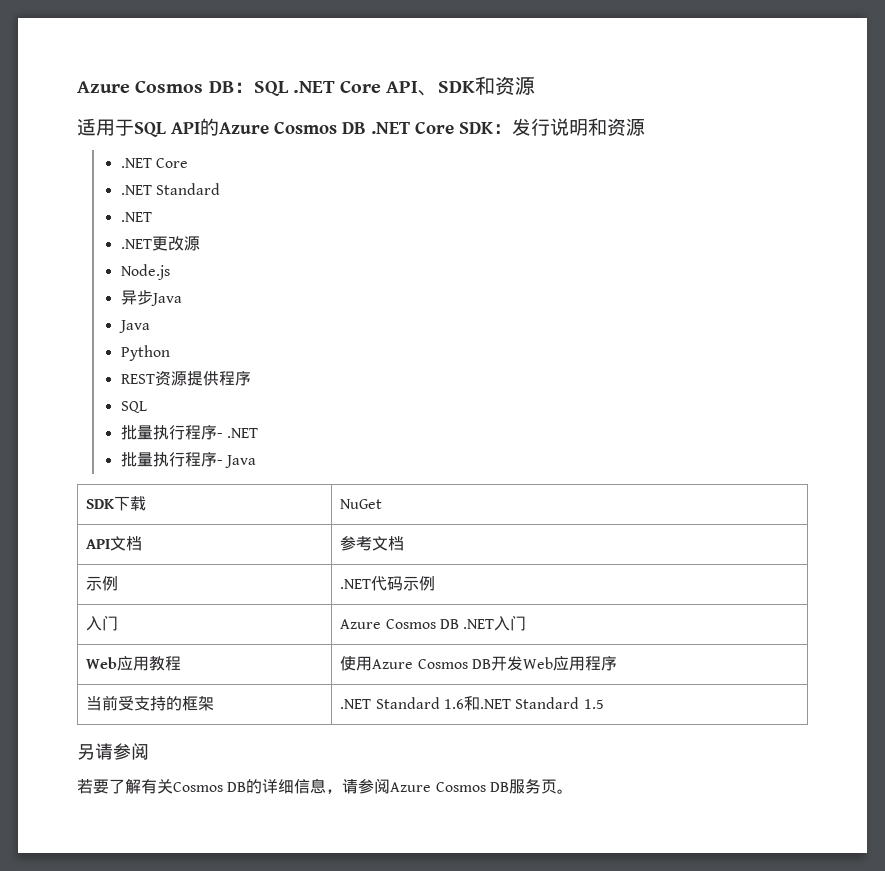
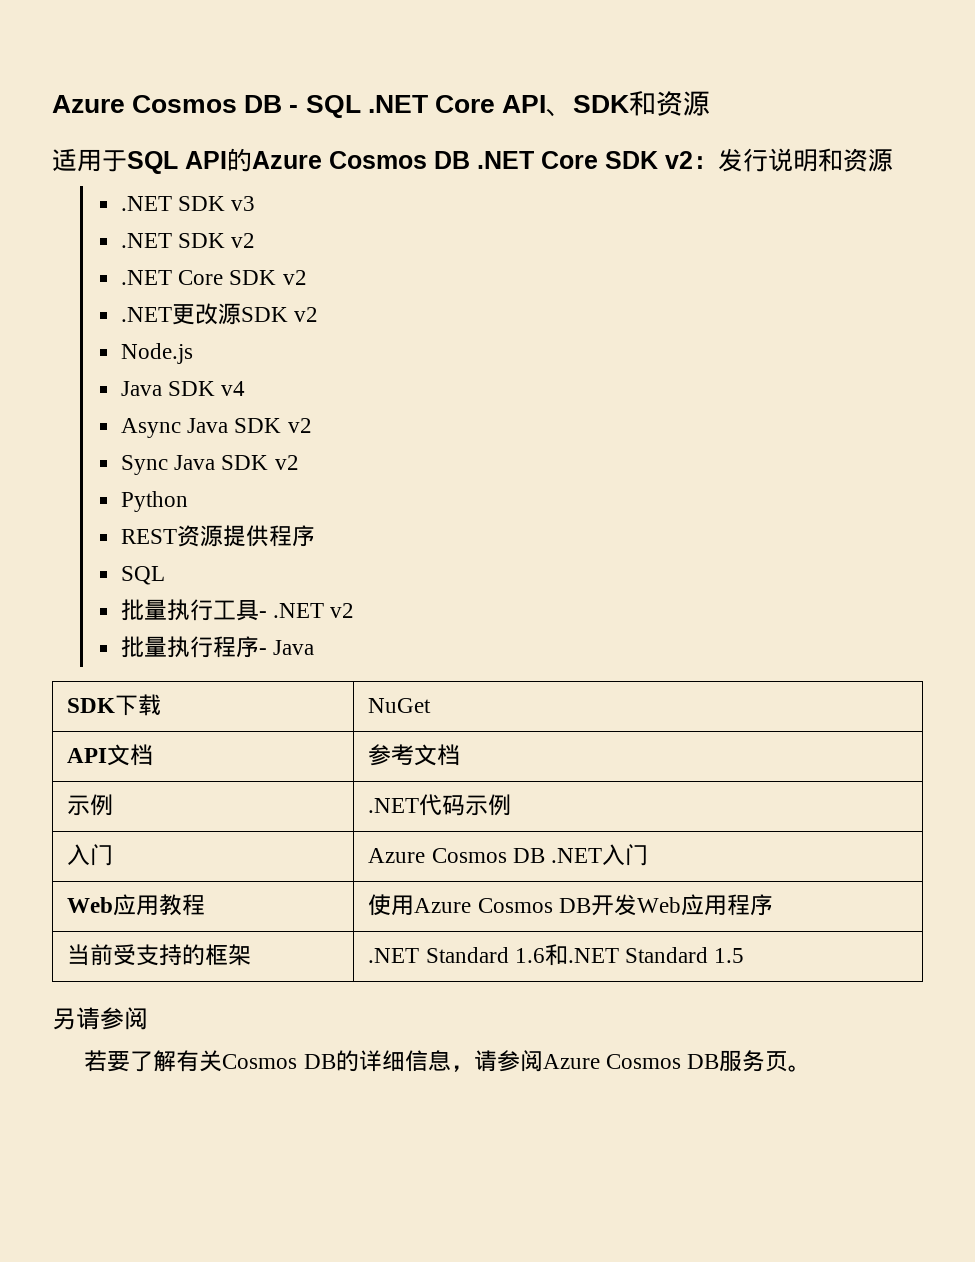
- Azure Cosmos DB：SQL .NET Core API、SDK和资源
+ Azure Cosmos DB - SQL .NET Core API、SDK和资源
- 适用于SQL API的Azure Cosmos DB .NET Core SDK：发行说明和资源
- .NET Core
- .NET Standard
- .NET
+ 适用于SQL API的Azure Cosmos DB .NET Core SDK v2：发行说明和资源
+ .NET SDK v3
+ .NET SDK v2
+ .NET Core SDK v2
- .NET更改源
+ .NET更改源SDK v2
- 异步Java
- Java
+ Java SDK v4
+ Async Java SDK v2
+ Sync Java SDK v2
- 批量执行程序- .NET
+ 批量执行工具- .NET v2

